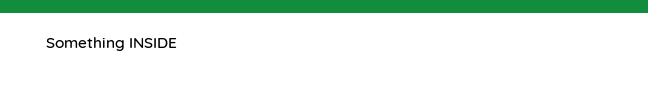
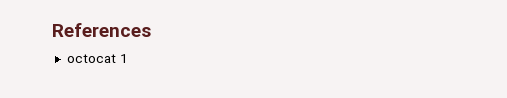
- Something INSIDE
+ References
+ octocat 1

